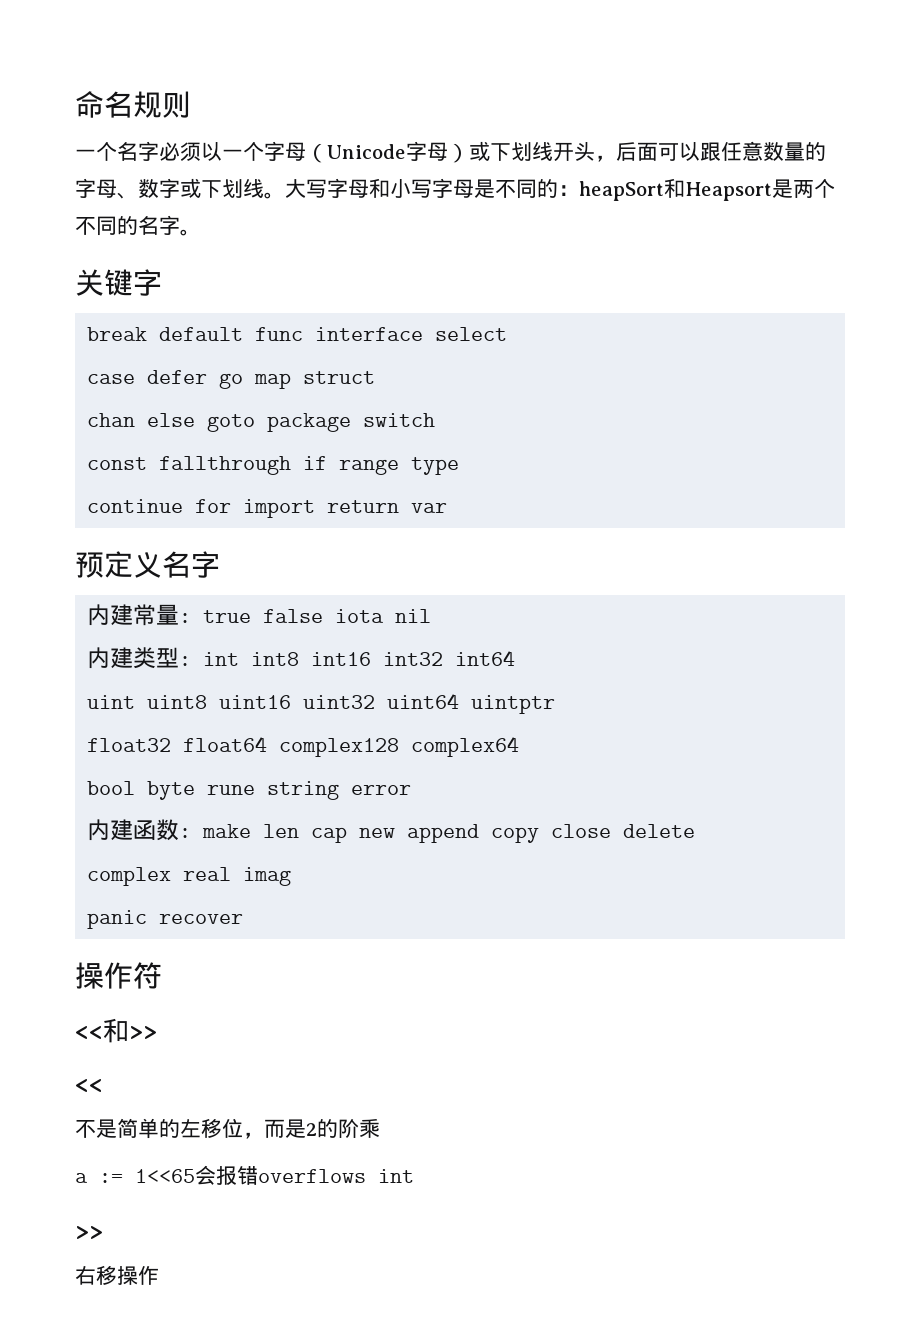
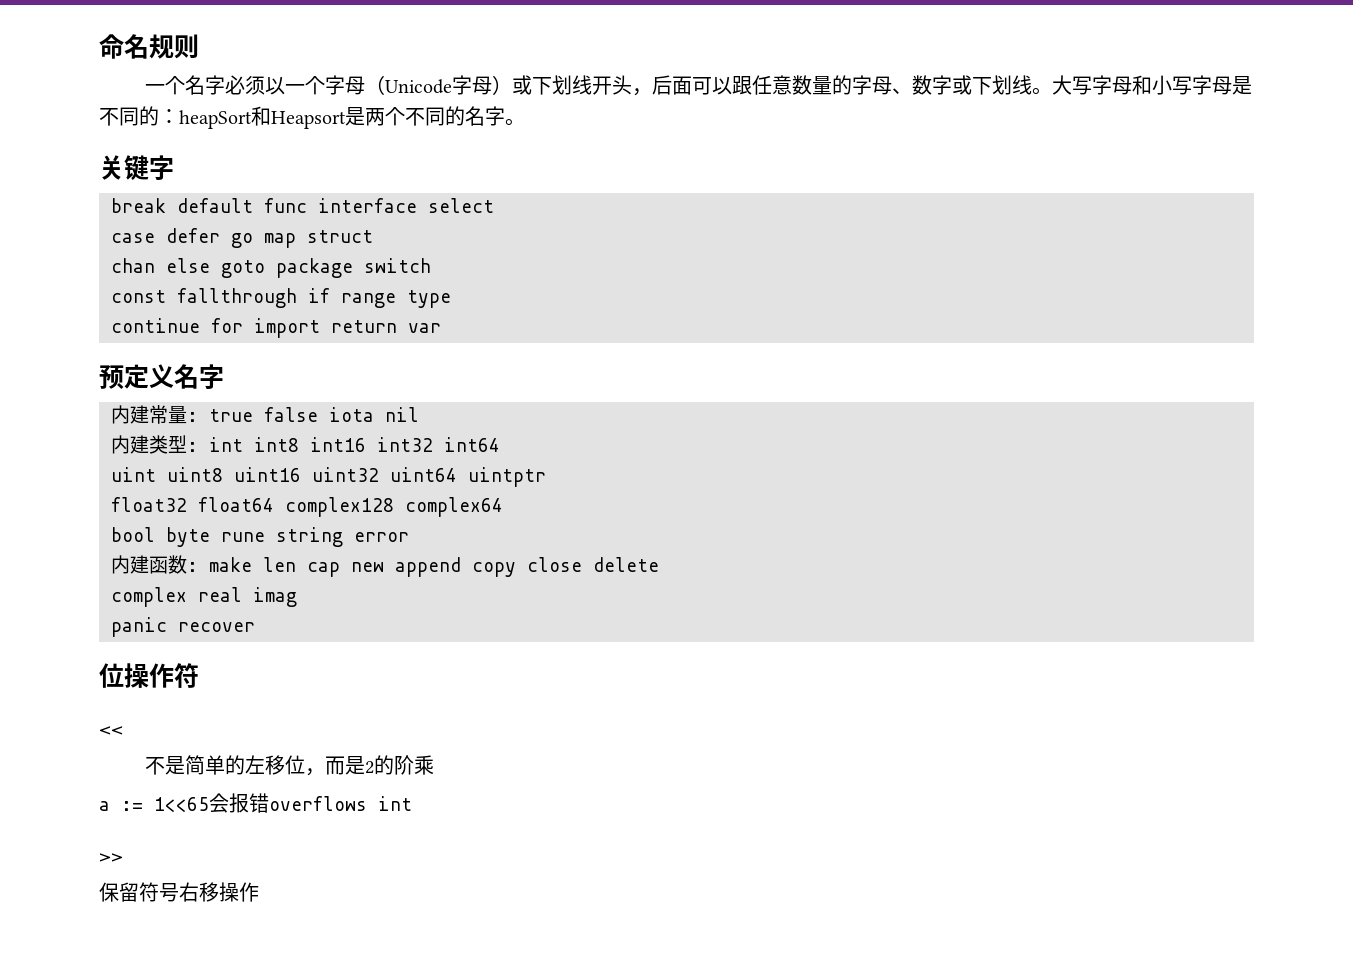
- 操作符
+ 位操作符
- <<和>>
- 右移操作
+ 保留符号右移操作

